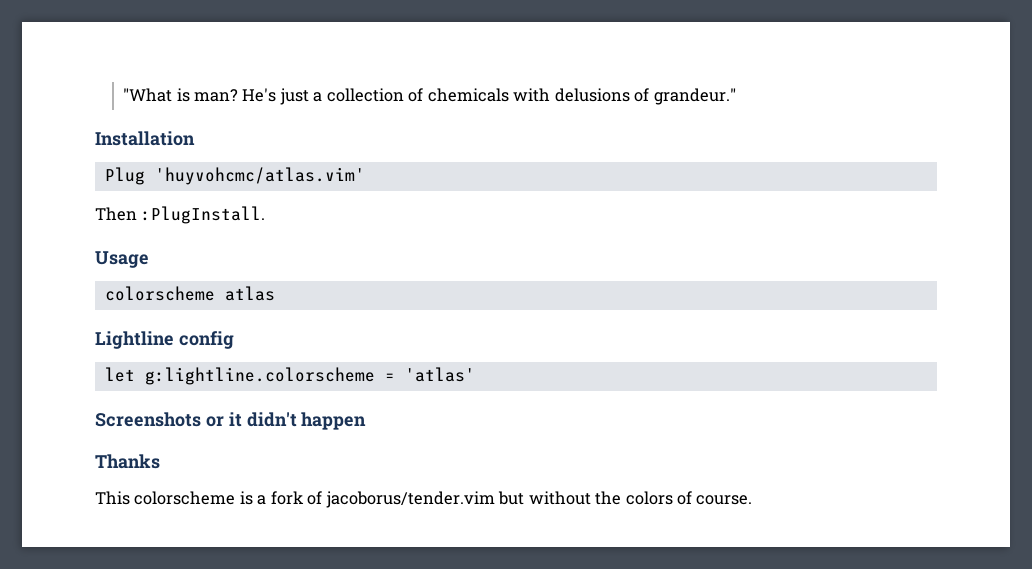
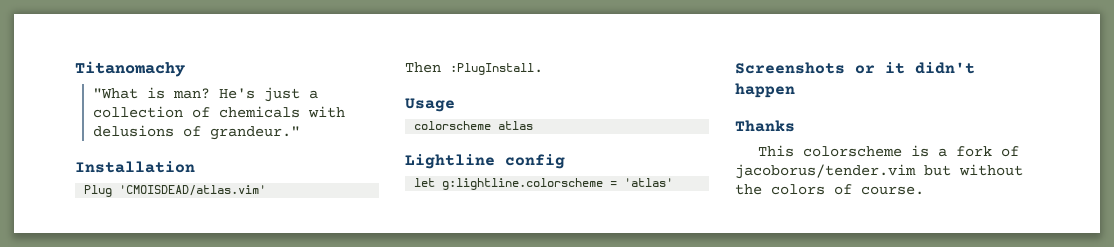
+ Titanomachy
- Plug 'huyvohcmc/atlas.vim'
+ Plug 'CMOISDEAD/atlas.vim'

